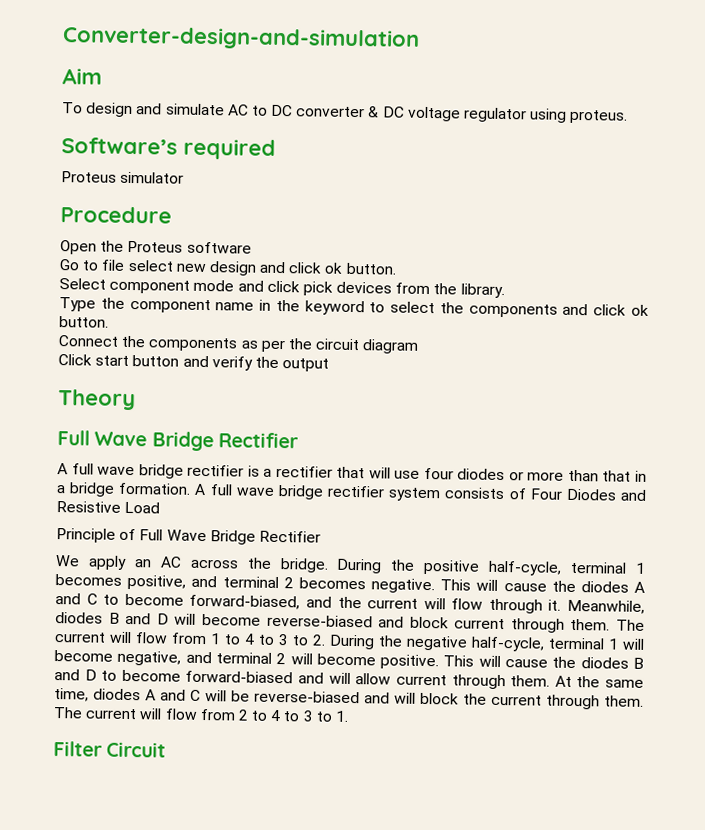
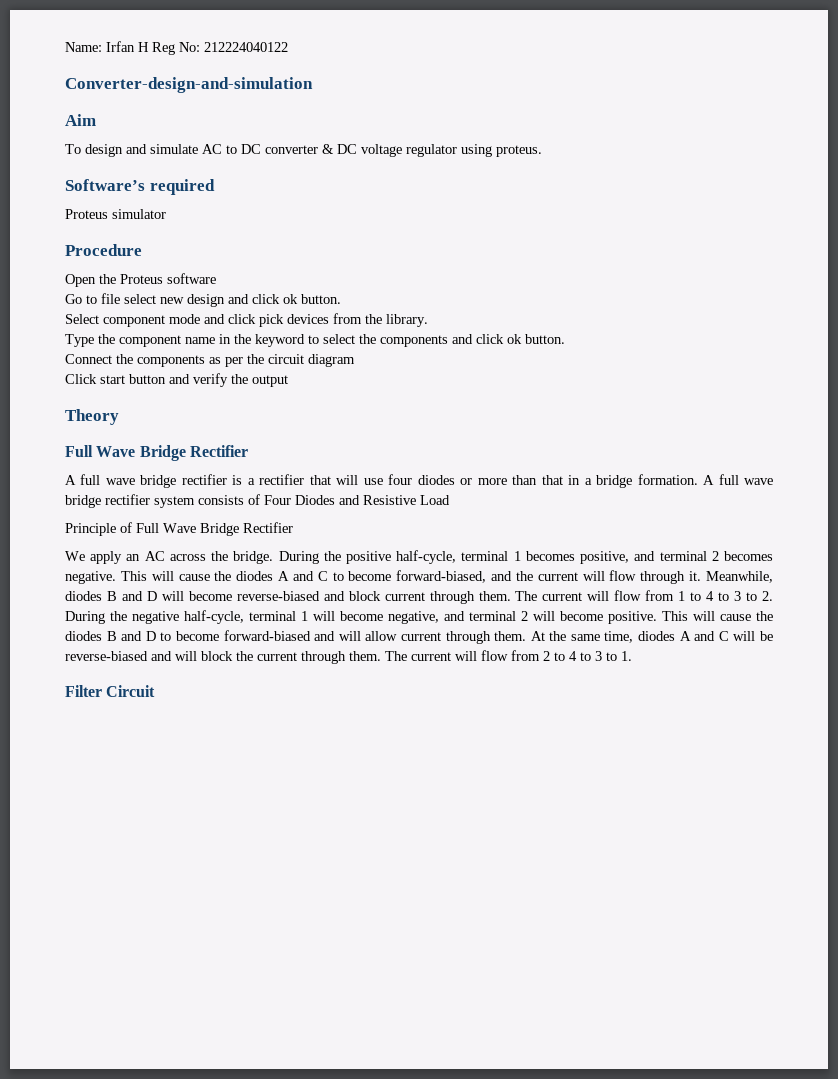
+ Name: Irfan H Reg No: 212224040122

